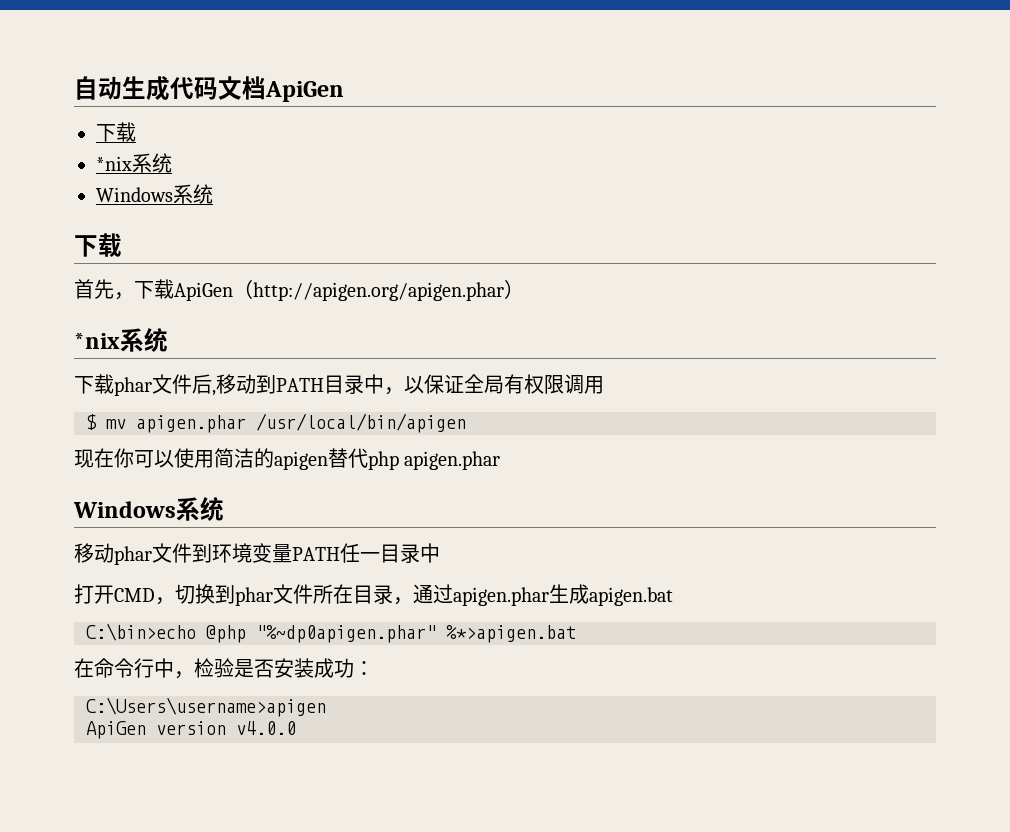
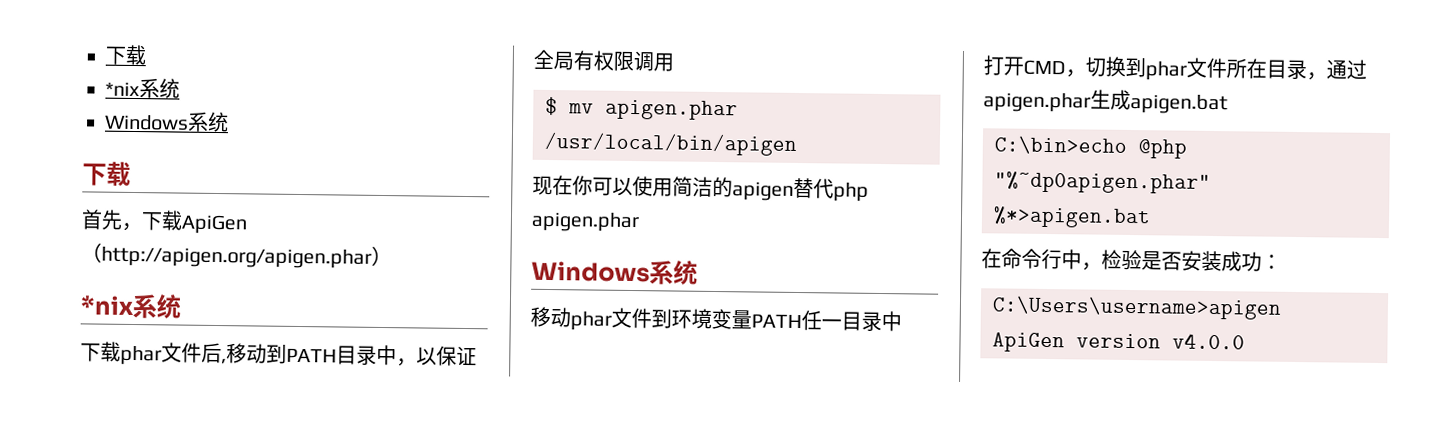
- 自动生成代码文档ApiGen

